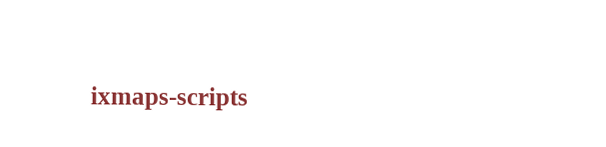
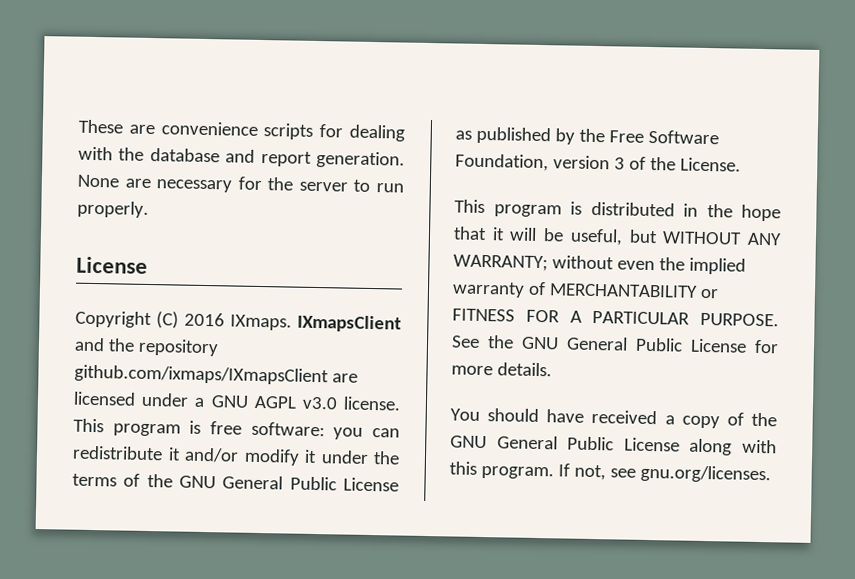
- ixmaps-scripts
+ These are convenience scripts for dealing with the database and report generation. None are necessary for the server to run properly.
+ License
+ Copyright (C) 2016 IXmaps. IXmapsClient and the repository github.com/ixmaps/IXmapsClient are licensed under a GNU AGPL v3.0 license. This program is free software: you can redistribute it and/or modify it under the terms of the GNU General Public License as published by the Free Software Foundation, version 3 of the License.
+ This program is distributed in the hope that it will be useful, but WITHOUT ANY WARRANTY; without even the implied warranty of MERCHANTABILITY or FITNESS FOR A PARTICULAR PURPOSE. See the GNU General Public License for more details.
+ You should have received a copy of the GNU General Public License along with this program. If not, see gnu.org/licenses.

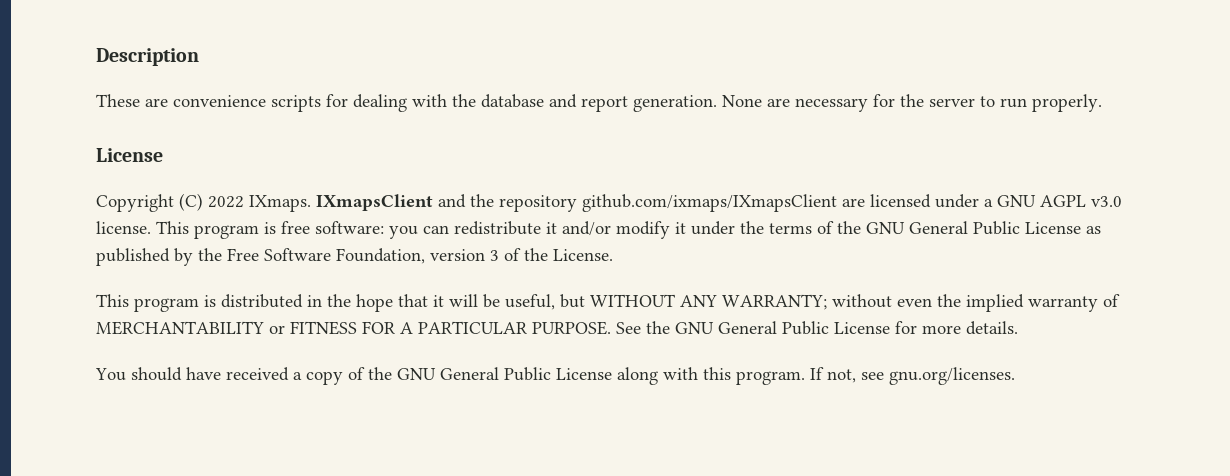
+ Description
- Copyright (C) 2016 IXmaps.
+ Copyright (C) 2022 IXmaps.

